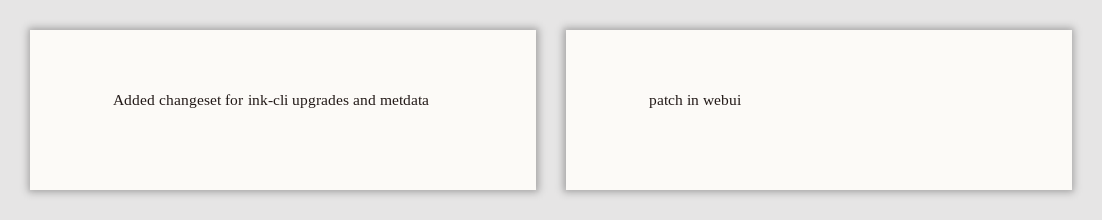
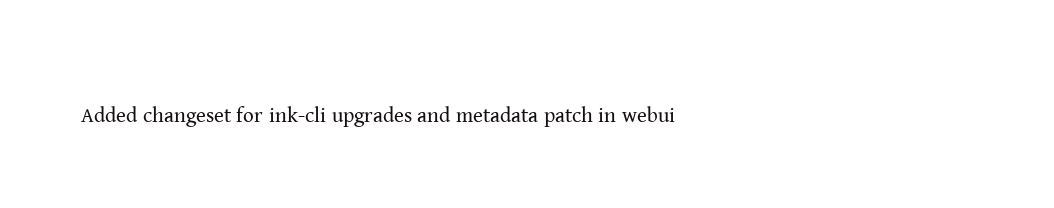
- Added changeset for ink-cli upgrades and metdata patch in webui
+ Added changeset for ink-cli upgrades and metadata patch in webui

